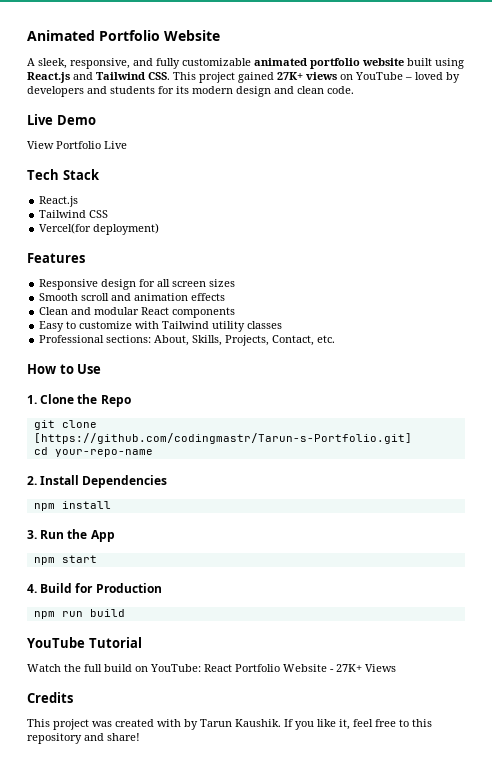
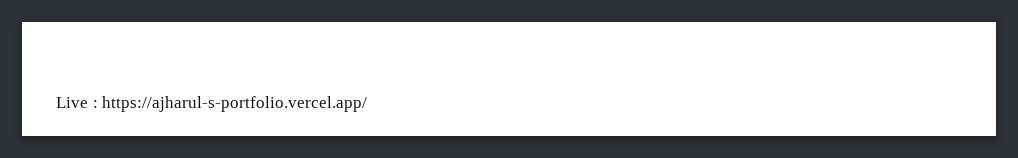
- Animated Portfolio Website
- A sleek, responsive, and fully customizable animated portfolio website built using React.js and Tailwind CSS. This project gained 27K+ views on YouTube – loved by developers and students for its modern design and clean code.
- Live Demo
- View Portfolio Live
- Tech Stack
- React.js
- Tailwind CSS
- Vercel(for deployment)
- Features
- Responsive design for all screen sizes
- Smooth scroll and animation effects
- Clean and modular React components
- Easy to customize with Tailwind utility classes
- Professional sections: About, Skills, Projects, Contact, etc.
- How to Use
- 1. Clone the Repo
- git clone [https://github.com/codingmastr/Tarun-s-Portfolio.git]
- cd your-repo-name
- 2. Install Dependencies
- npm install
- 3. Run the App
- npm start
- 4. Build for Production
- npm run build
- YouTube Tutorial
- Watch the full build on YouTube: React Portfolio Website - 27K+ Views
- Credits
- This project was created with by Tarun Kaushik. If you like it, feel free to this repository and share!
+ Live : https://ajharul-s-portfolio.vercel.app/

